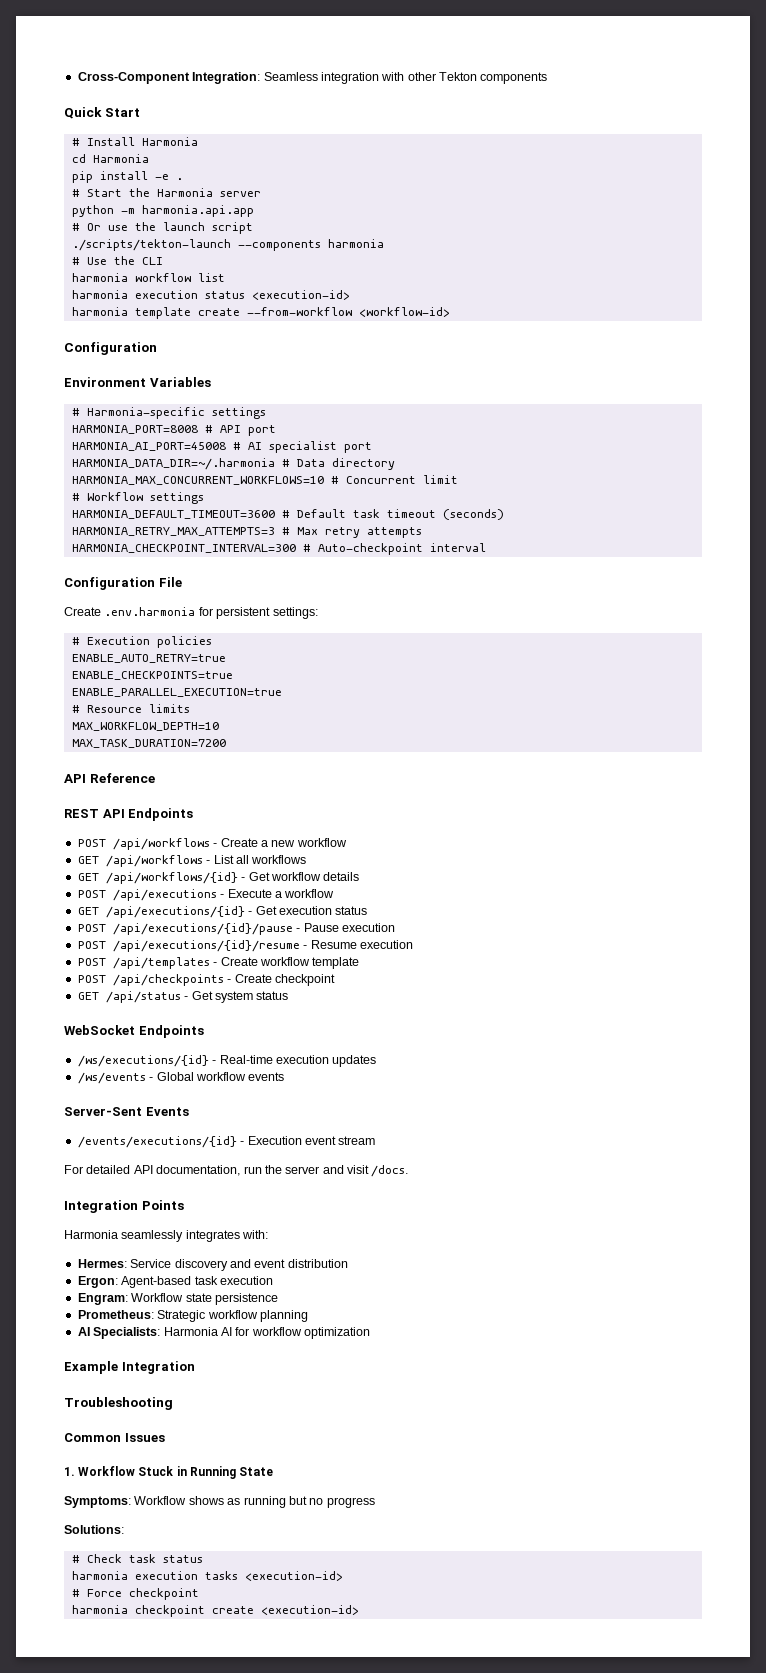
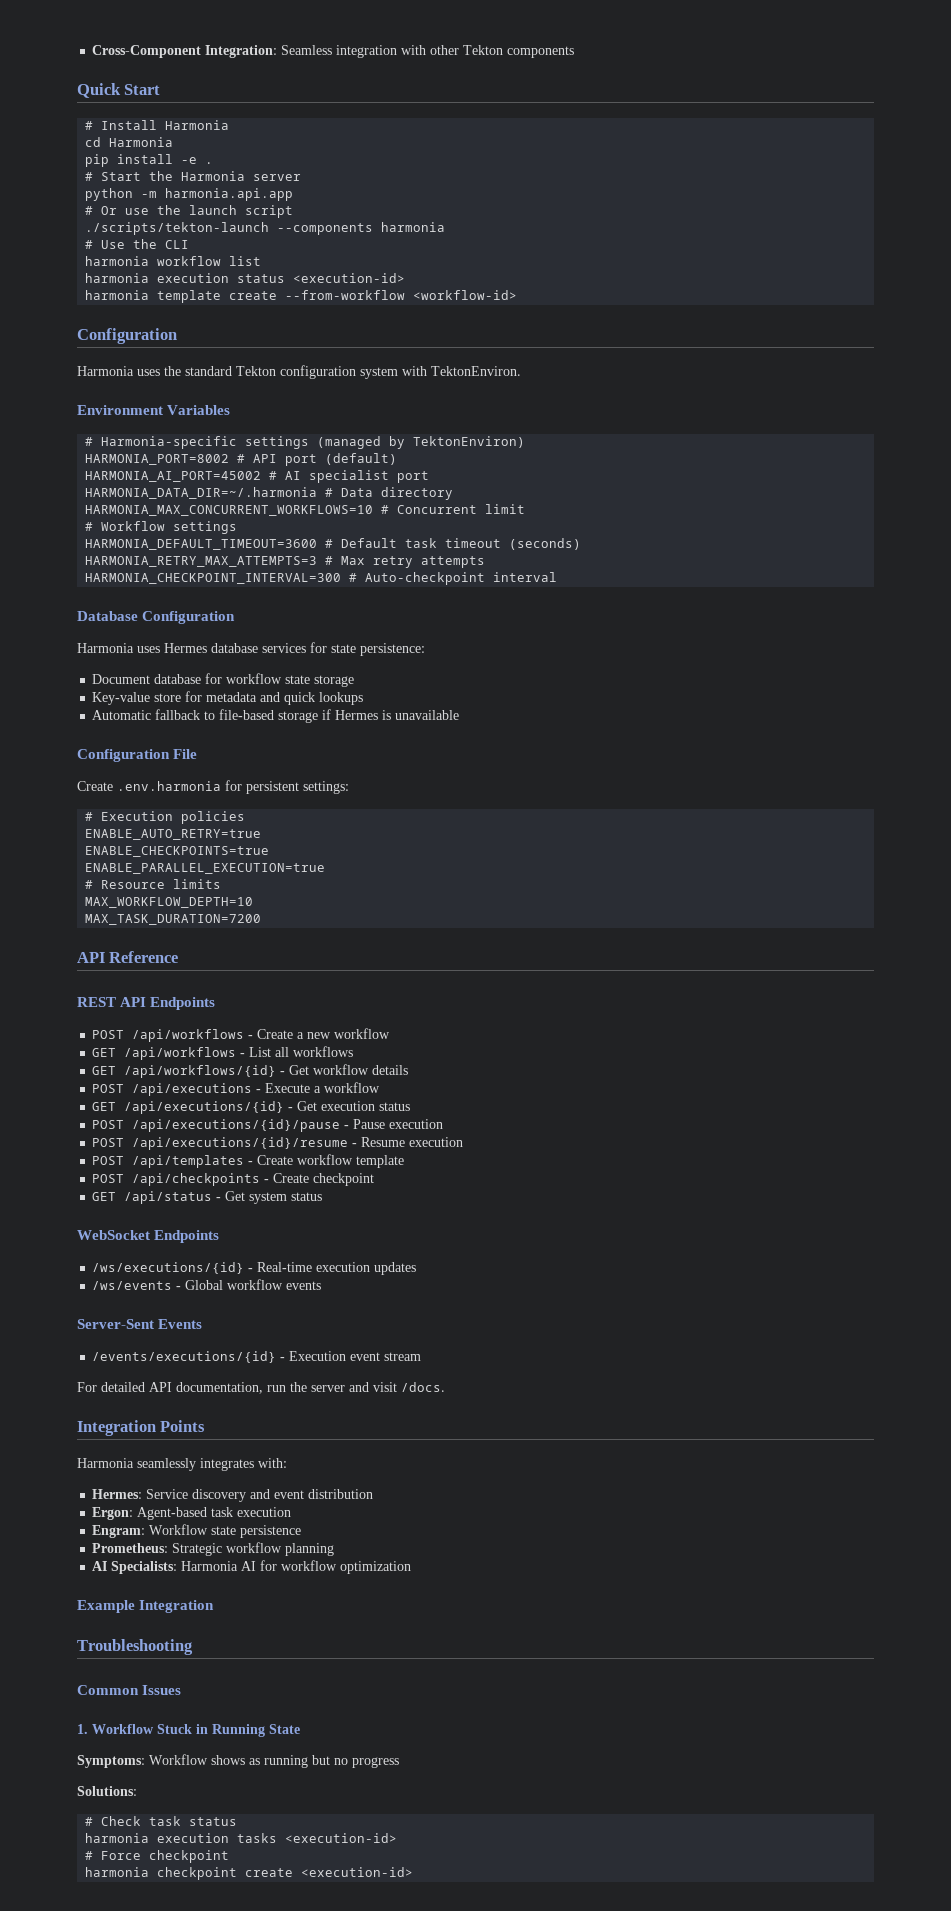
+ Harmonia uses the standard Tekton configuration system with TektonEnviron.
- # Harmonia-specific settings
- HARMONIA_PORT=8008 # API port
- HARMONIA_AI_PORT=45008 # AI specialist port
+ # Harmonia-specific settings (managed by TektonEnviron)
+ HARMONIA_PORT=8002 # API port (default)
+ HARMONIA_AI_PORT=45002 # AI specialist port
+ Database Configuration
+ Harmonia uses Hermes database services for state persistence:
+ Document database for workflow state storage
+ Key-value store for metadata and quick lookups
+ Automatic fallback to file-based storage if Hermes is unavailable

